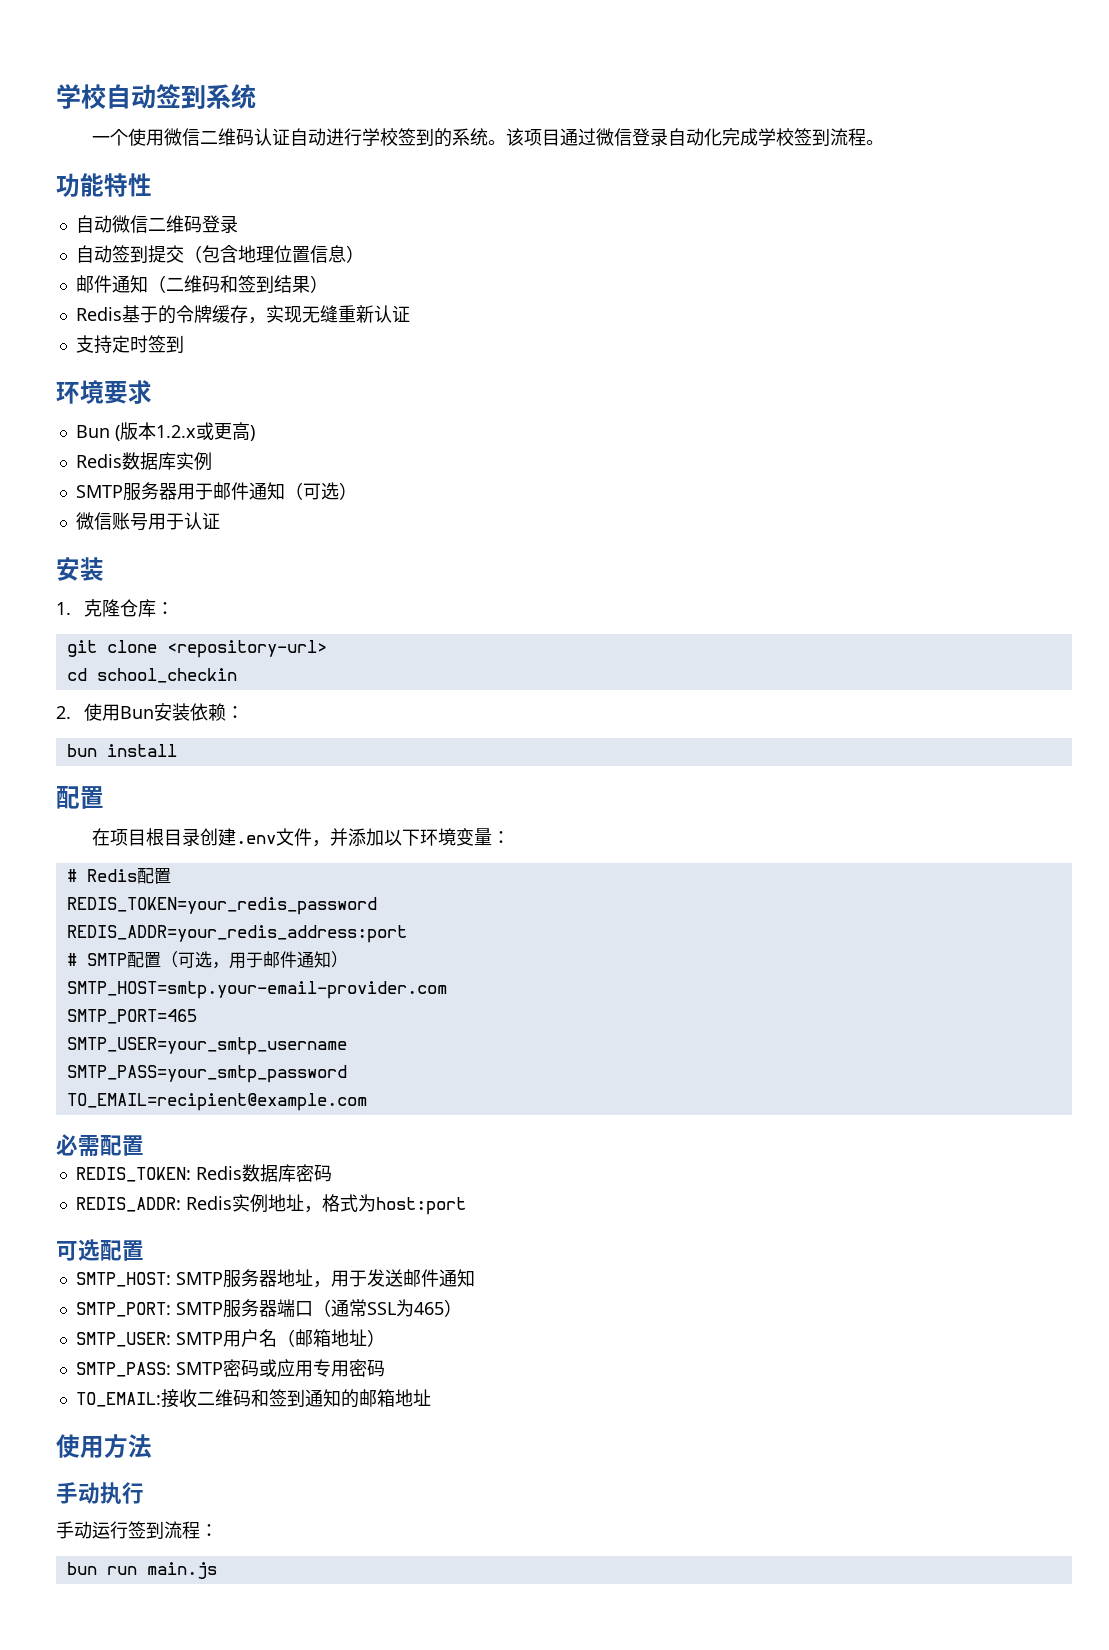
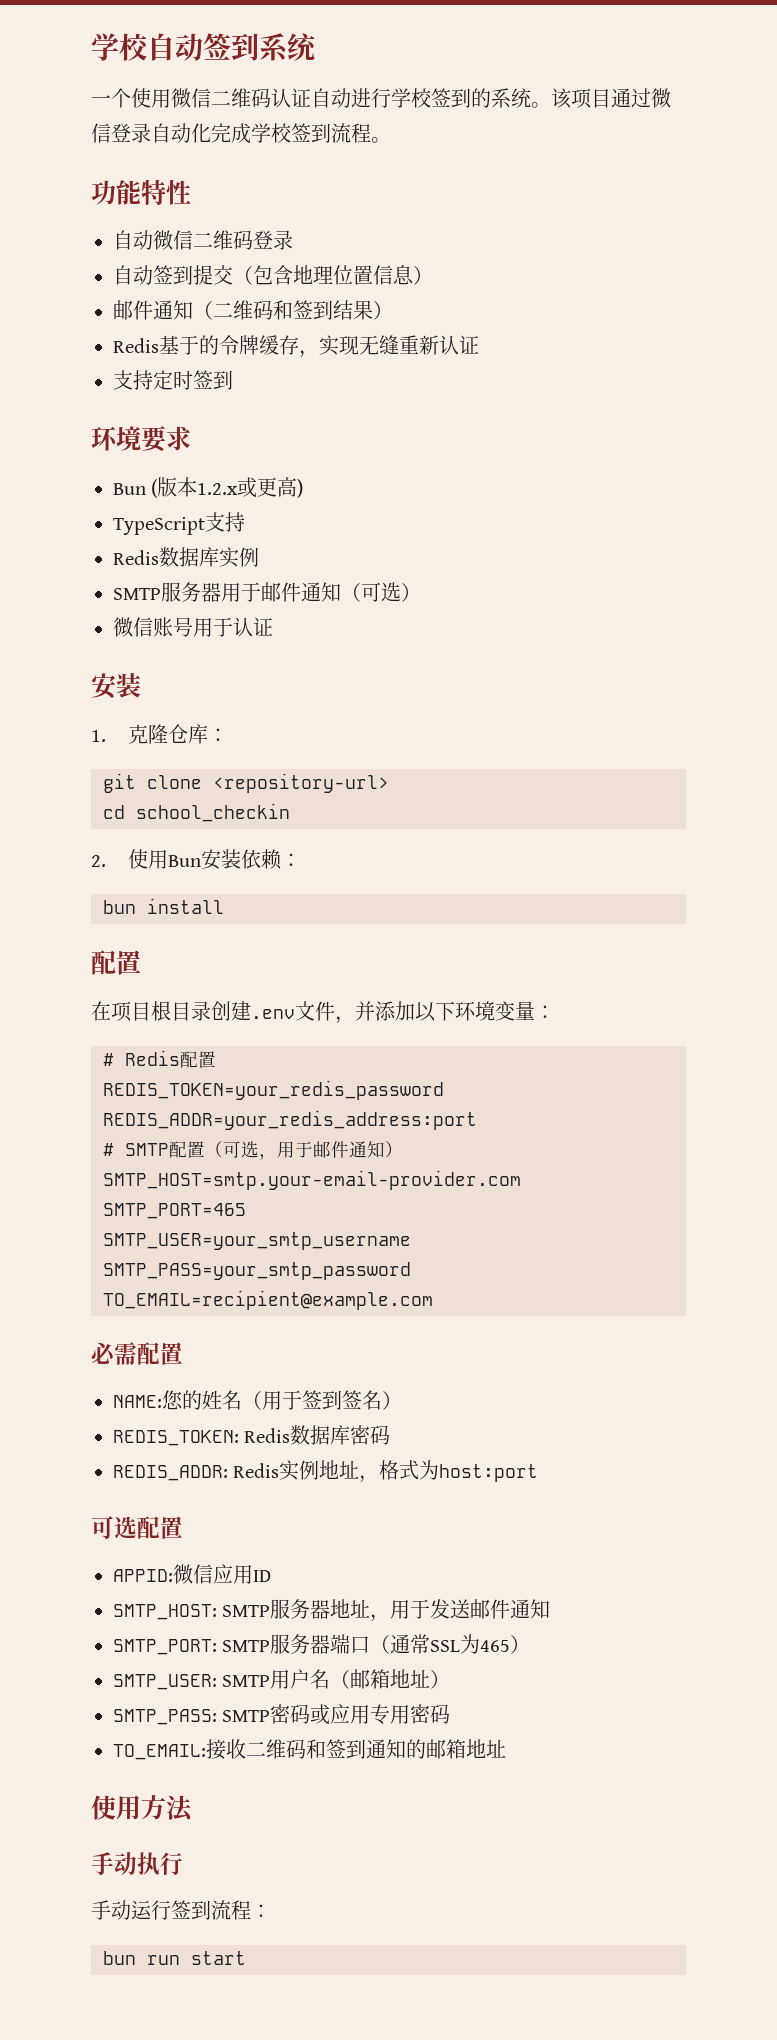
+ TypeScript支持
+ NAME:您的姓名（用于签到签名）
+ APPID:微信应用ID
- bun run main.js
+ bun run start

